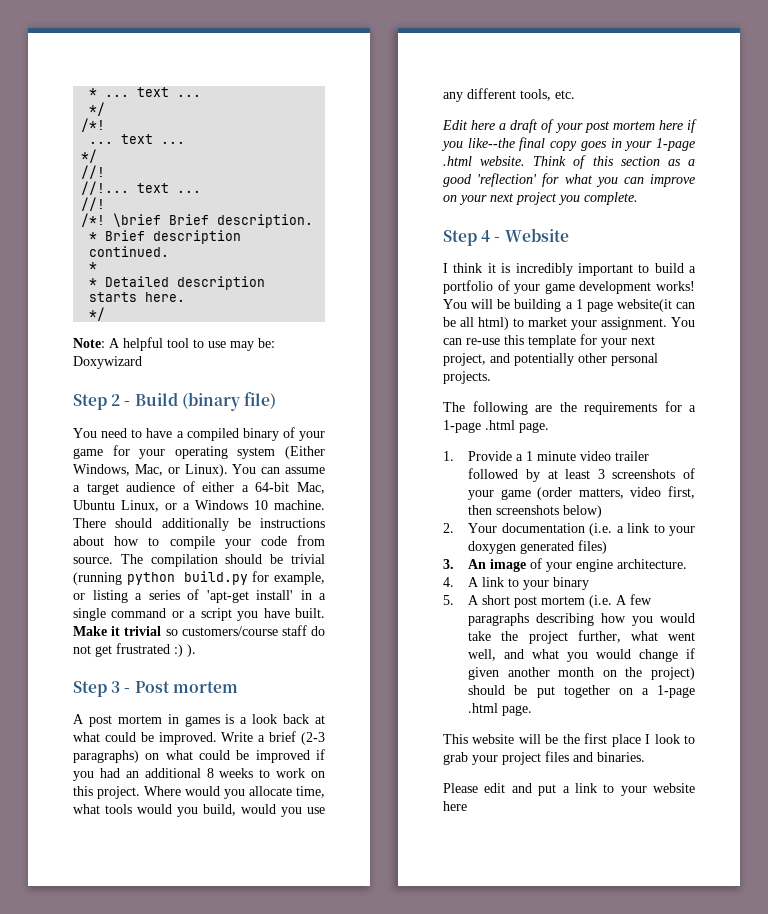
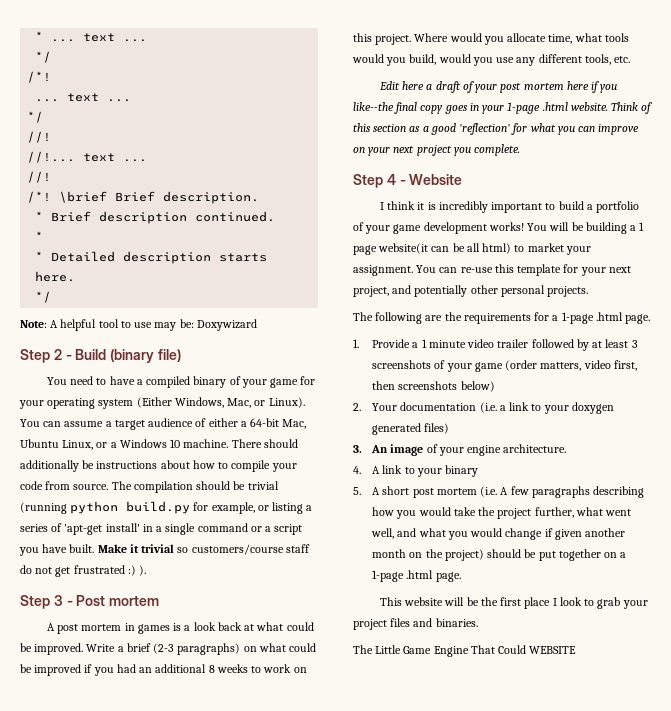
- Please edit and put a link to your website here
+ The Little Game Engine That Could WEBSITE

